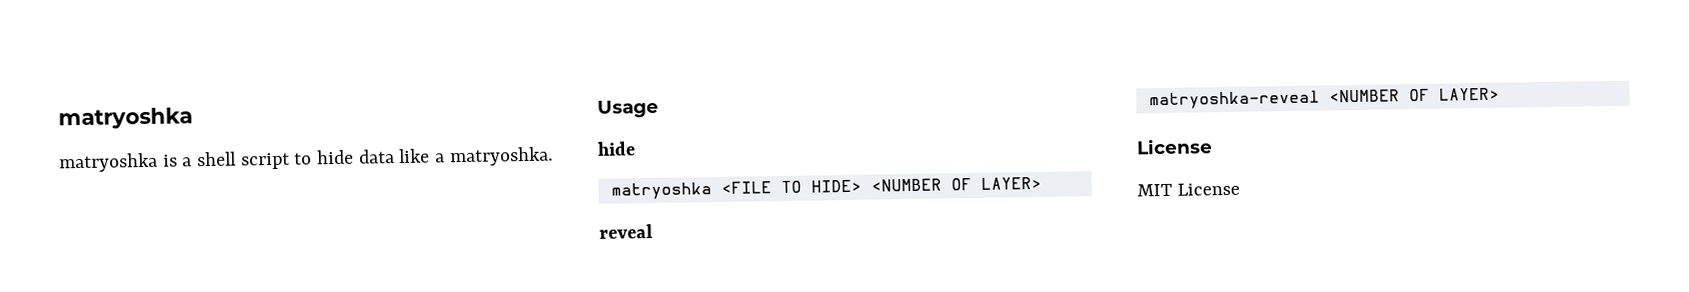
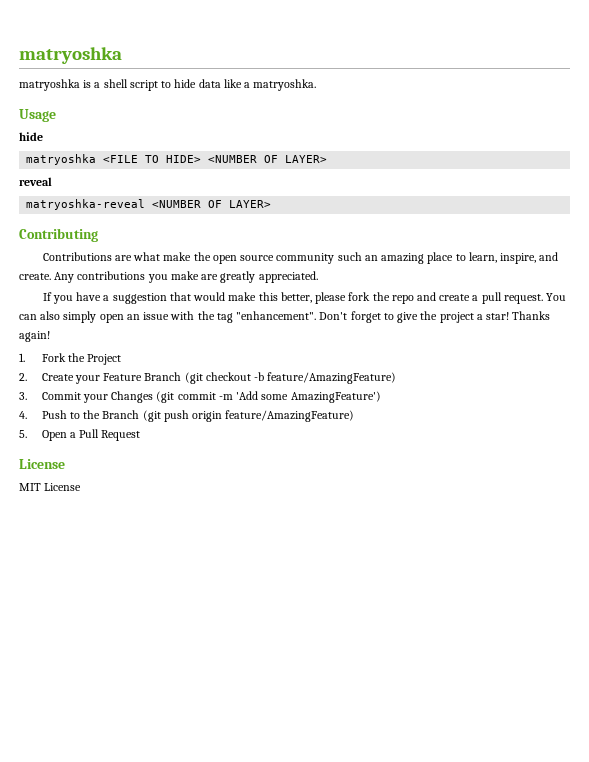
+ Contributing
+ Contributions are what make the open source community such an amazing place to learn, inspire, and create. Any contributions you make are greatly appreciated.
+ If you have a suggestion that would make this better, please fork the repo and create a pull request. You can also simply open an issue with the tag "enhancement". Don't forget to give the project a star! Thanks again!
+ 1. Fork the Project
+ 2. Create your Feature Branch (git checkout -b feature/AmazingFeature)
+ 3. Commit your Changes (git commit -m 'Add some AmazingFeature')
+ 4. Push to the Branch (git push origin feature/AmazingFeature)
+ 5. Open a Pull Request

